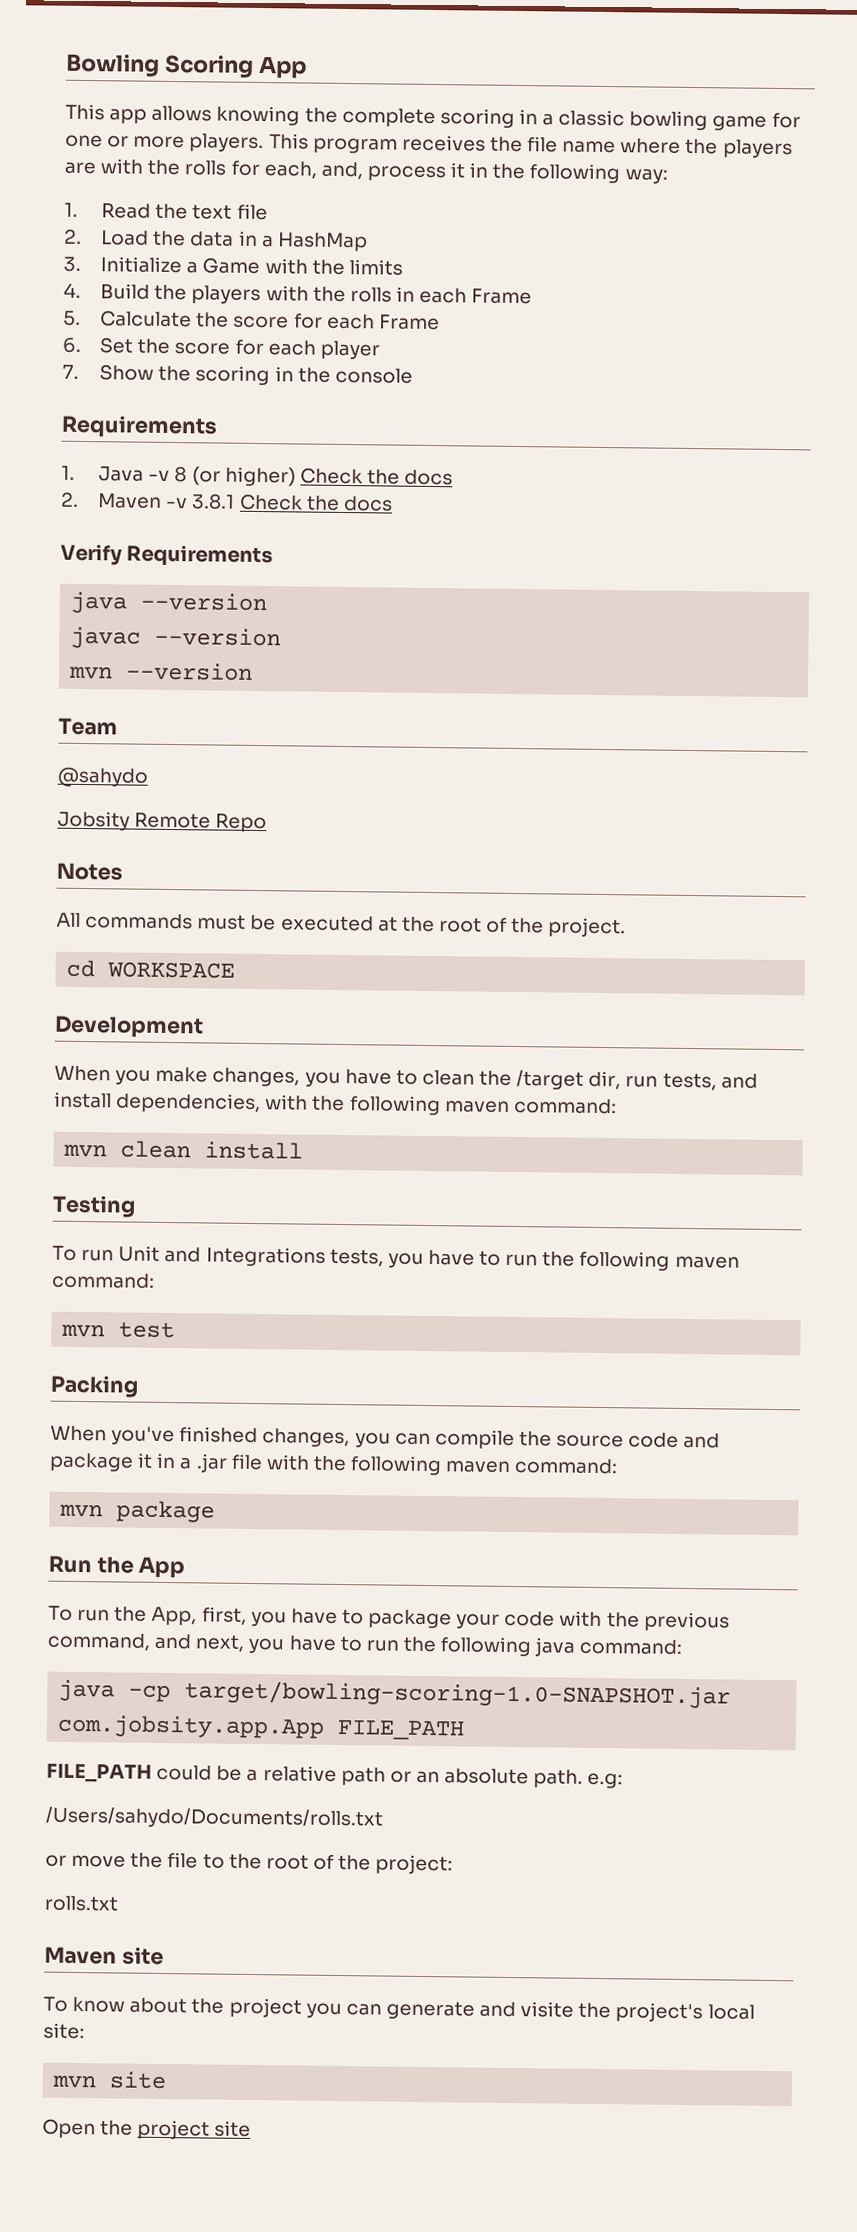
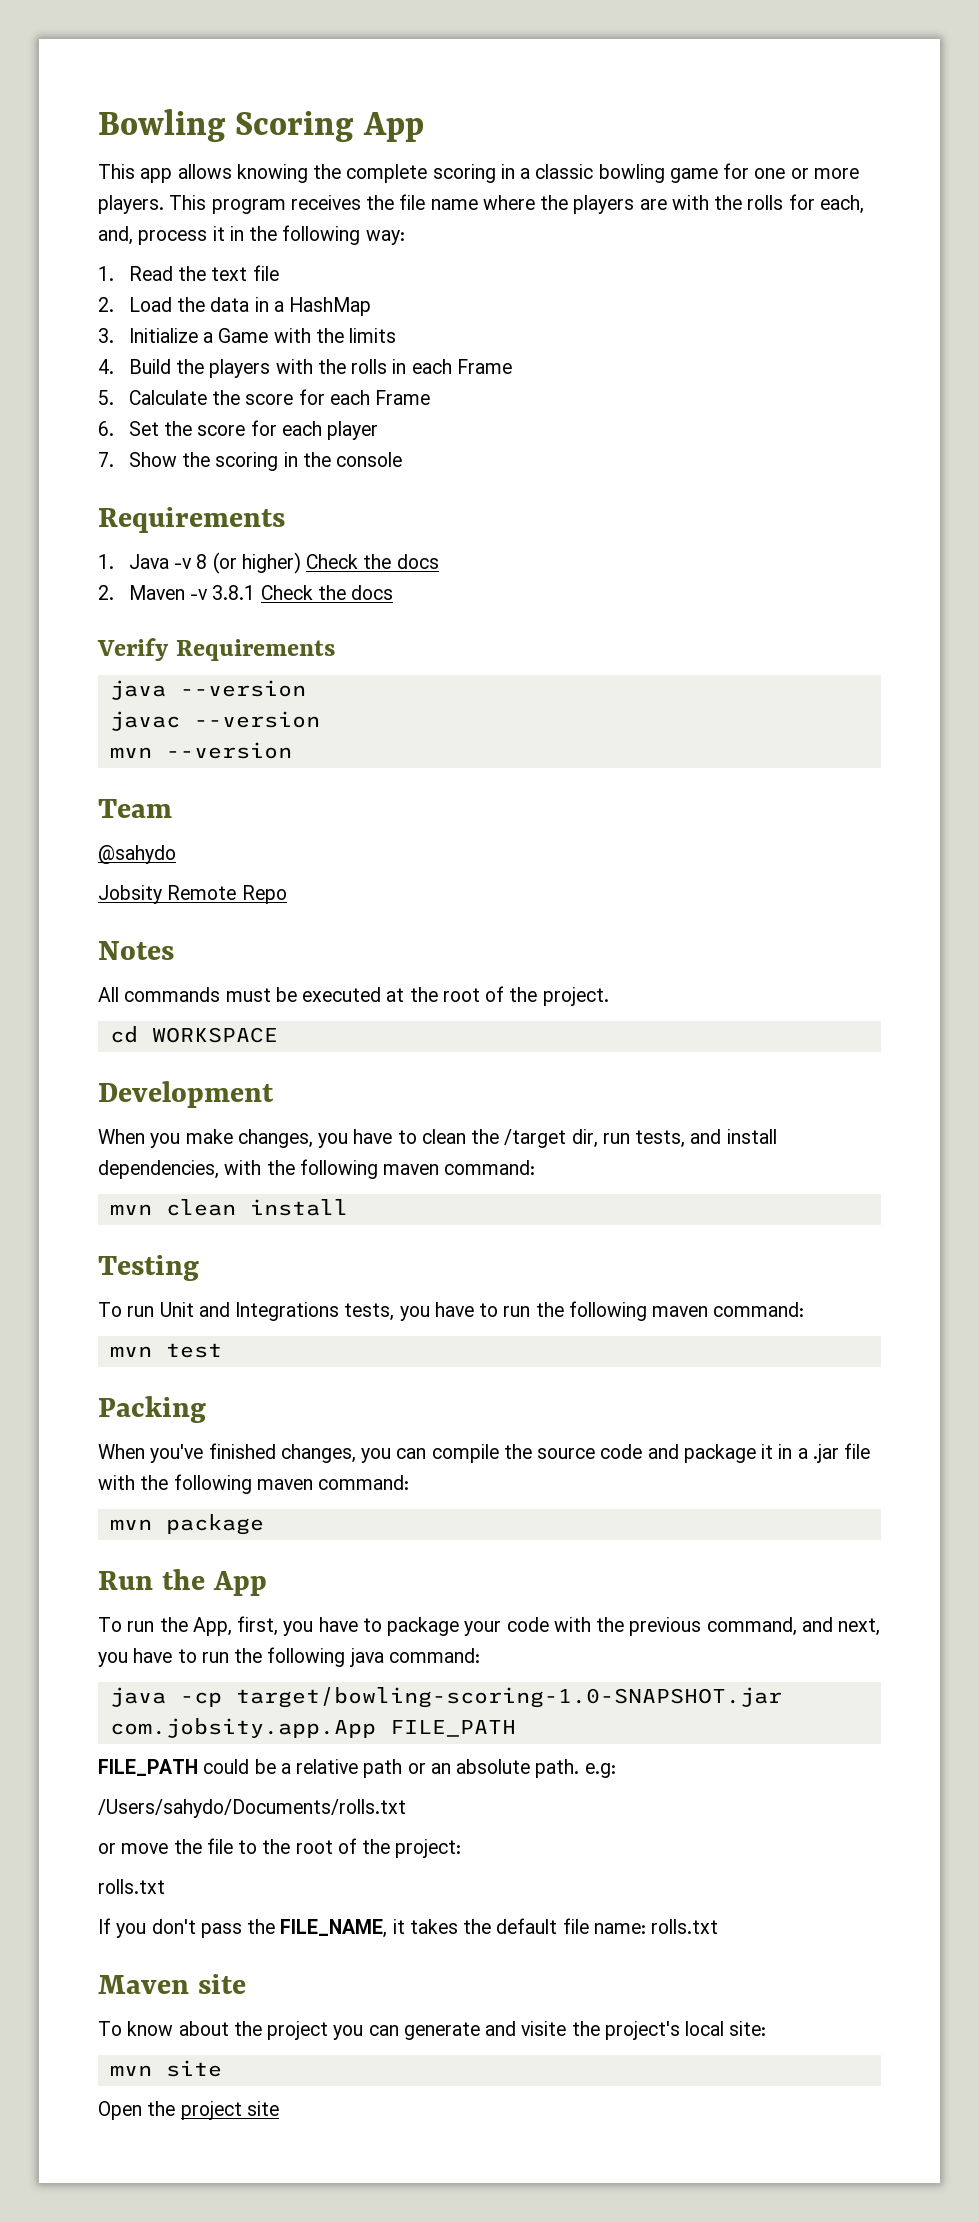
+ If you don't pass the FILE_NAME, it takes the default file name: rolls.txt

